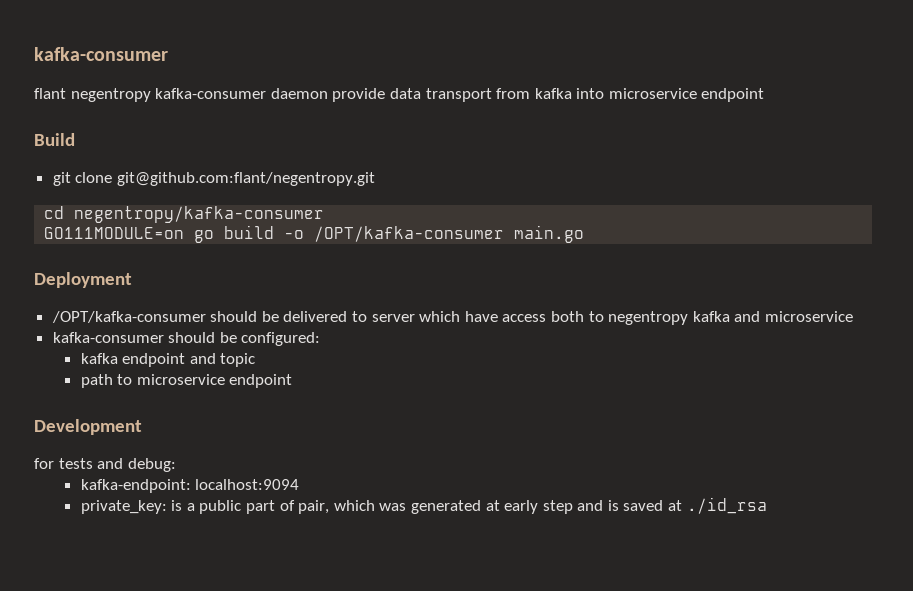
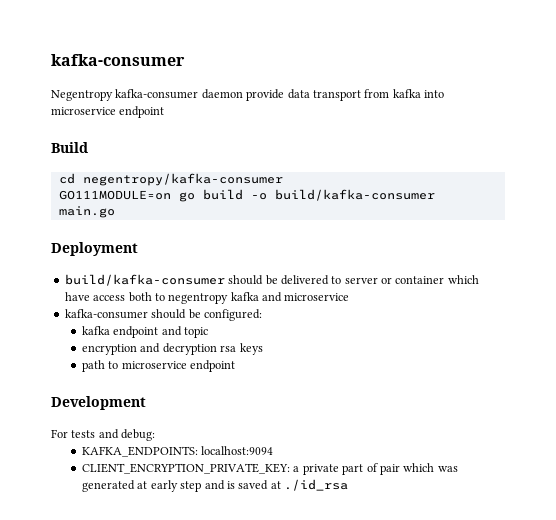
- flant negentropy kafka-consumer daemon provide data transport from kafka into microservice endpoint
+ Negentropy kafka-consumer daemon provide data transport from kafka into microservice endpoint
- git clone git@github.com:flant/negentropy.git
- GO111MODULE=on go build -o /OPT/kafka-consumer main.go
+ GO111MODULE=on go build -o build/kafka-consumer main.go
- /OPT/kafka-consumer should be delivered to server which have access both to negentropy kafka and microservice
+ build/kafka-consumer should be delivered to server or container which have access both to negentropy kafka and microservice
+ encryption and decryption rsa keys
- for tests and debug:
+ For tests and debug:
- kafka-endpoint: localhost:9094
+ KAFKA_ENDPOINTS: localhost:9094
- private_key: is a public part of pair, which was generated at early step and is saved at ./id_rsa
+ CLIENT_ENCRYPTION_PRIVATE_KEY: a private part of pair which was generated at early step and is saved at ./id_rsa

